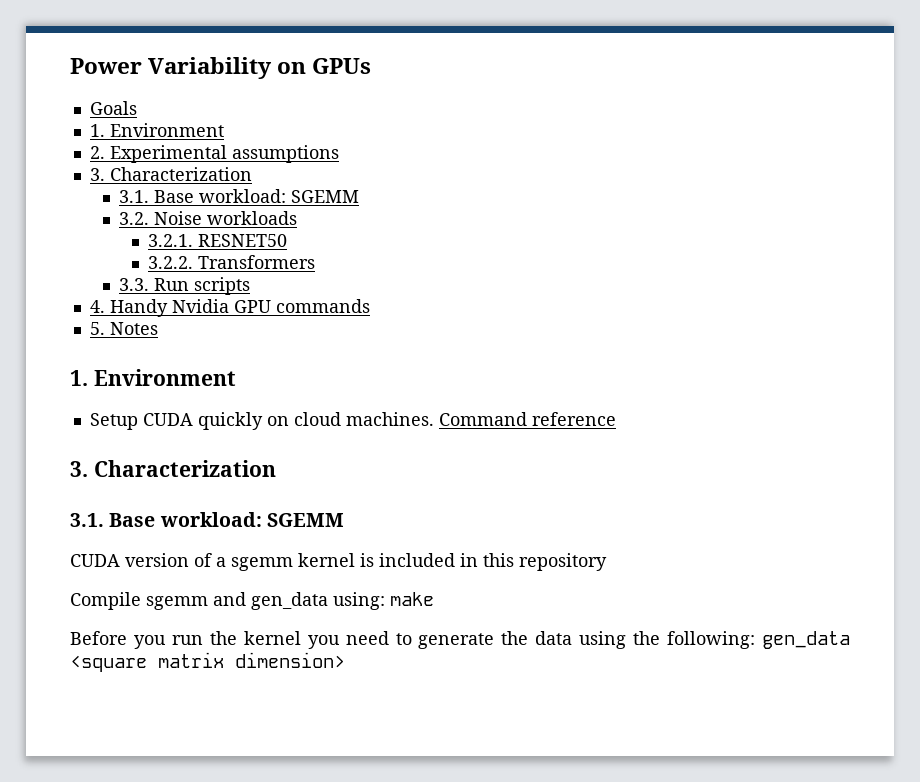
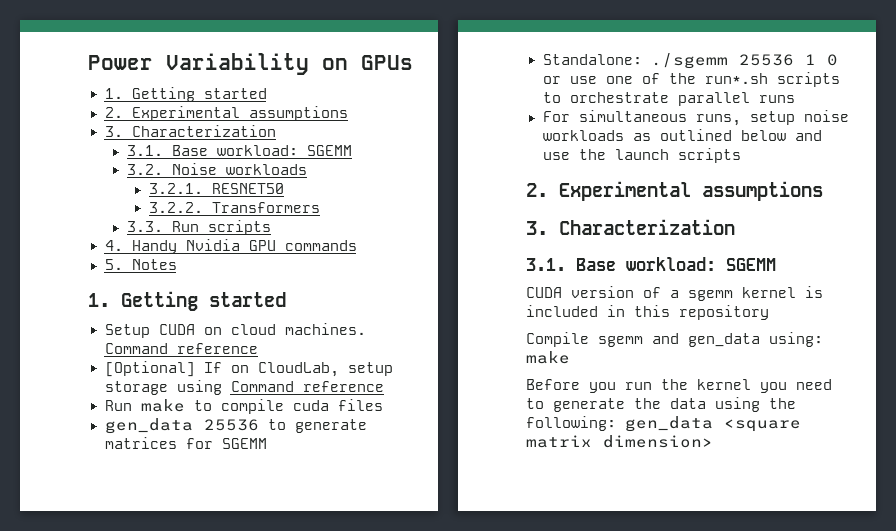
  Power Variability on GPUs
- Goals
- 1. Environment
+ 1. Getting started
  5. Notes
- 1. Environment
+ 1. Getting started
- Setup CUDA quickly on cloud machines.
+ Setup CUDA on cloud machines.
+ [Optional] If on CloudLab, setup storage using Command reference
+ Run make to compile cuda files
+ gen_data 25536 to generate matrices for SGEMM
+ Standalone: ./sgemm 25536 1 0 or use one of the run*.sh scripts to orchestrate parallel runs
+ For simultaneous runs, setup noise workloads as outlined below and use the launch scripts
+ 2. Experimental assumptions

